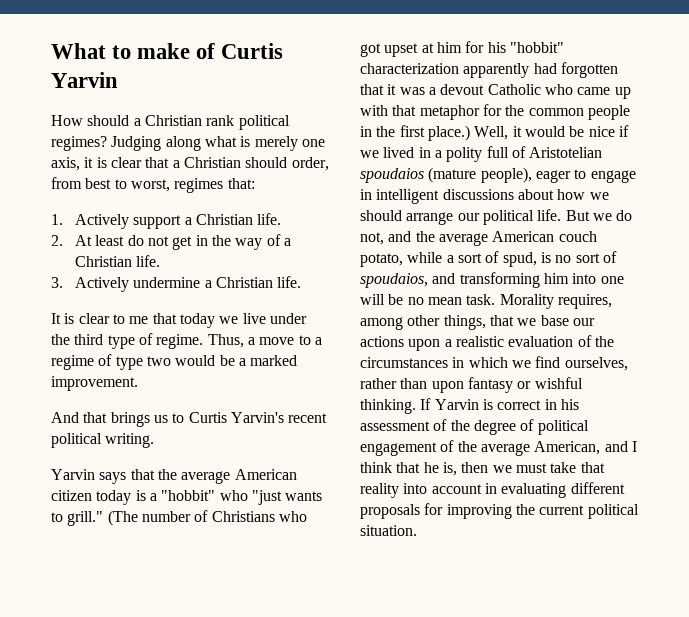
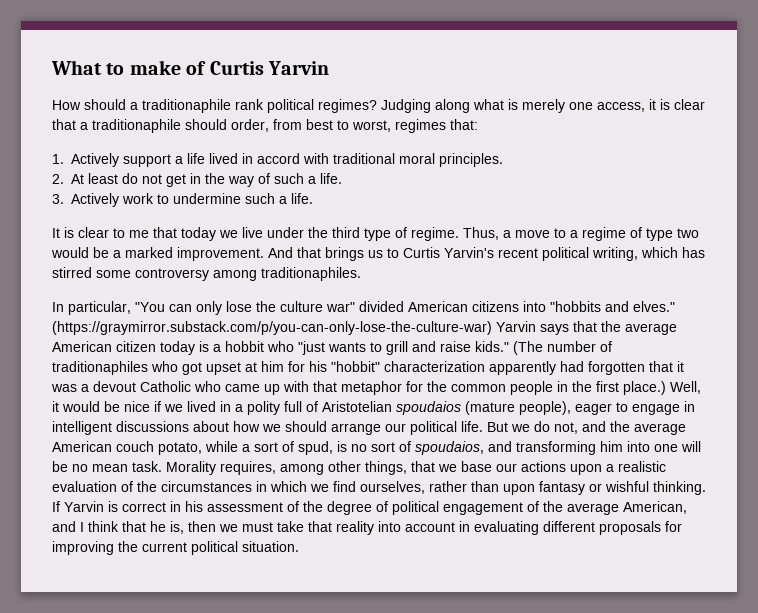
- How should a Christian rank political regimes?
+ How should a traditionaphile rank political regimes?
- Judging along what is merely one axis, it is clear that a Christian should order, from best to worst, regimes that:
+ Judging along what is merely one access, it is clear that a traditionaphile should order, from best to worst, regimes that:
- 1. Actively support a Christian life.
+ 1. Actively support a life lived in accord with traditional moral principles.
- 2. At least do not get in the way of a Christian life.
+ 2. At least do not get in the way of such a life.
- 3. Actively undermine a Christian life.
+ 3. Actively work to undermine such a life.
- Thus, a move to a regime of type two would be a marked improvement.
- And that brings us to Curtis Yarvin's recent political writing.
- Yarvin says that the average American citizen today is a "hobbit" who "just wants to grill."
+ Thus, a move to a regime of type two would be a marked improvement. And that brings us to Curtis Yarvin's recent political writing, which has stirred some controversy among traditionaphiles.
+ In particular, "You can only lose the culture war" divided American citizens into "hobbits and elves." (https://graymirror.substack.com/p/you-can-only-lose-the-culture-war) Yarvin says that the average American citizen today is a hobbit who "just wants to grill and raise kids."
- (The number of Christians who got upset at him for his "hobbit" characterization apparently had forgotten that it was a devout Catholic who came up with that metaphor for the common people in the first place.)
+ (The number of traditionaphiles who got upset at him for his "hobbit" characterization apparently had forgotten that it was a devout Catholic who came up with that metaphor for the common people in the first place.)

